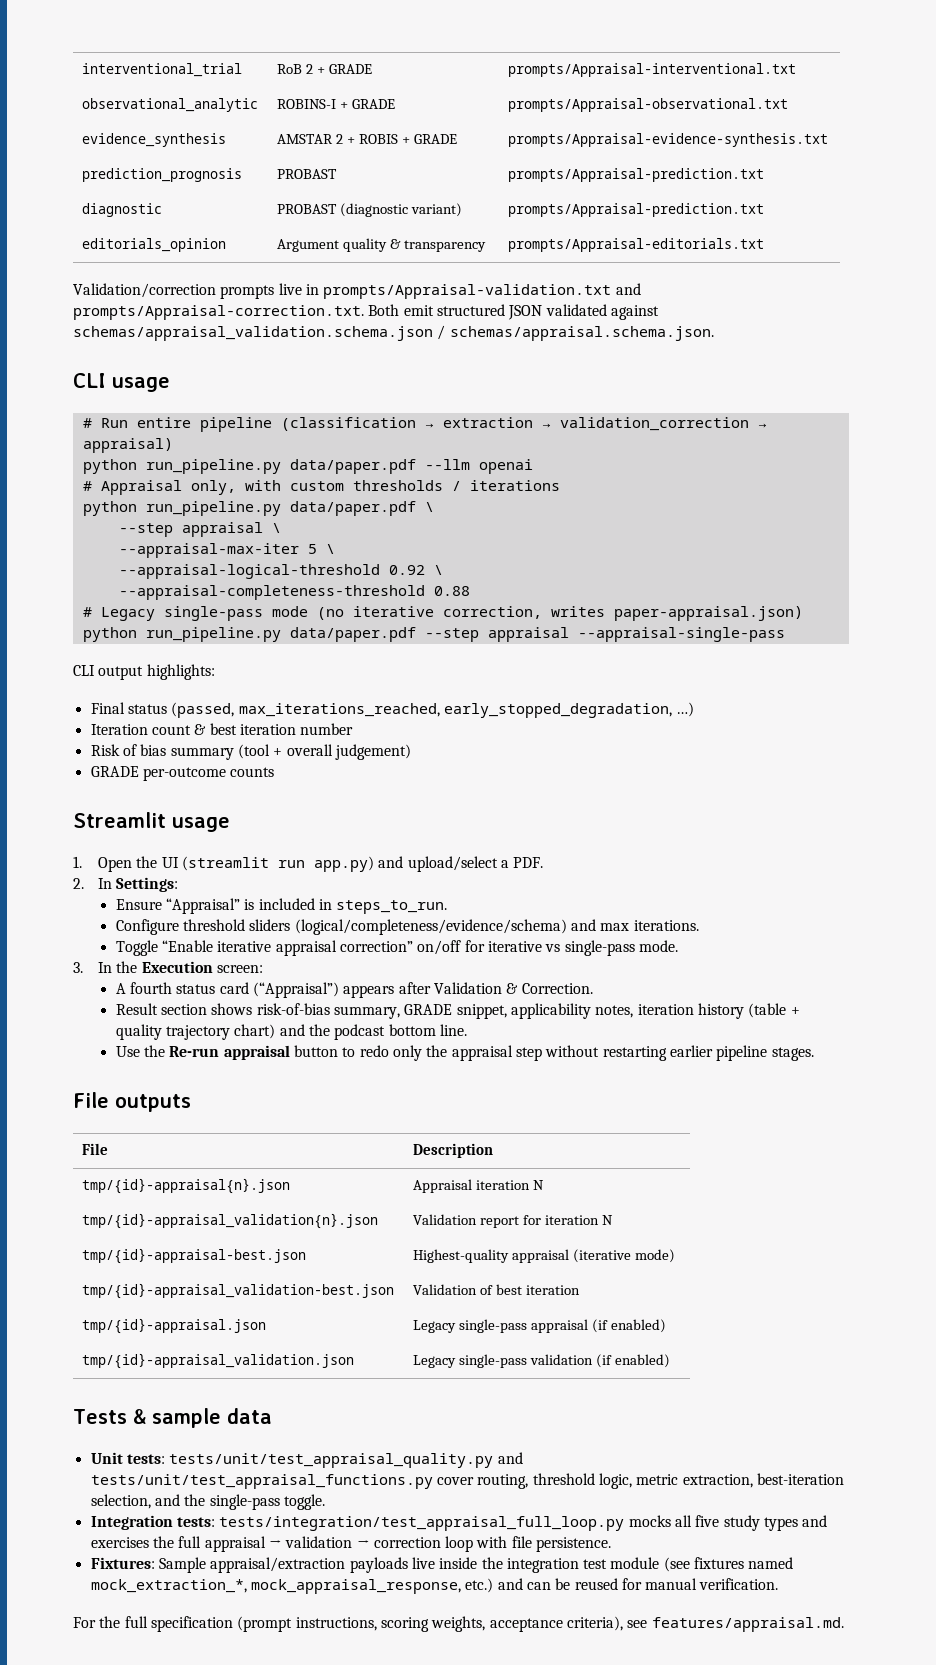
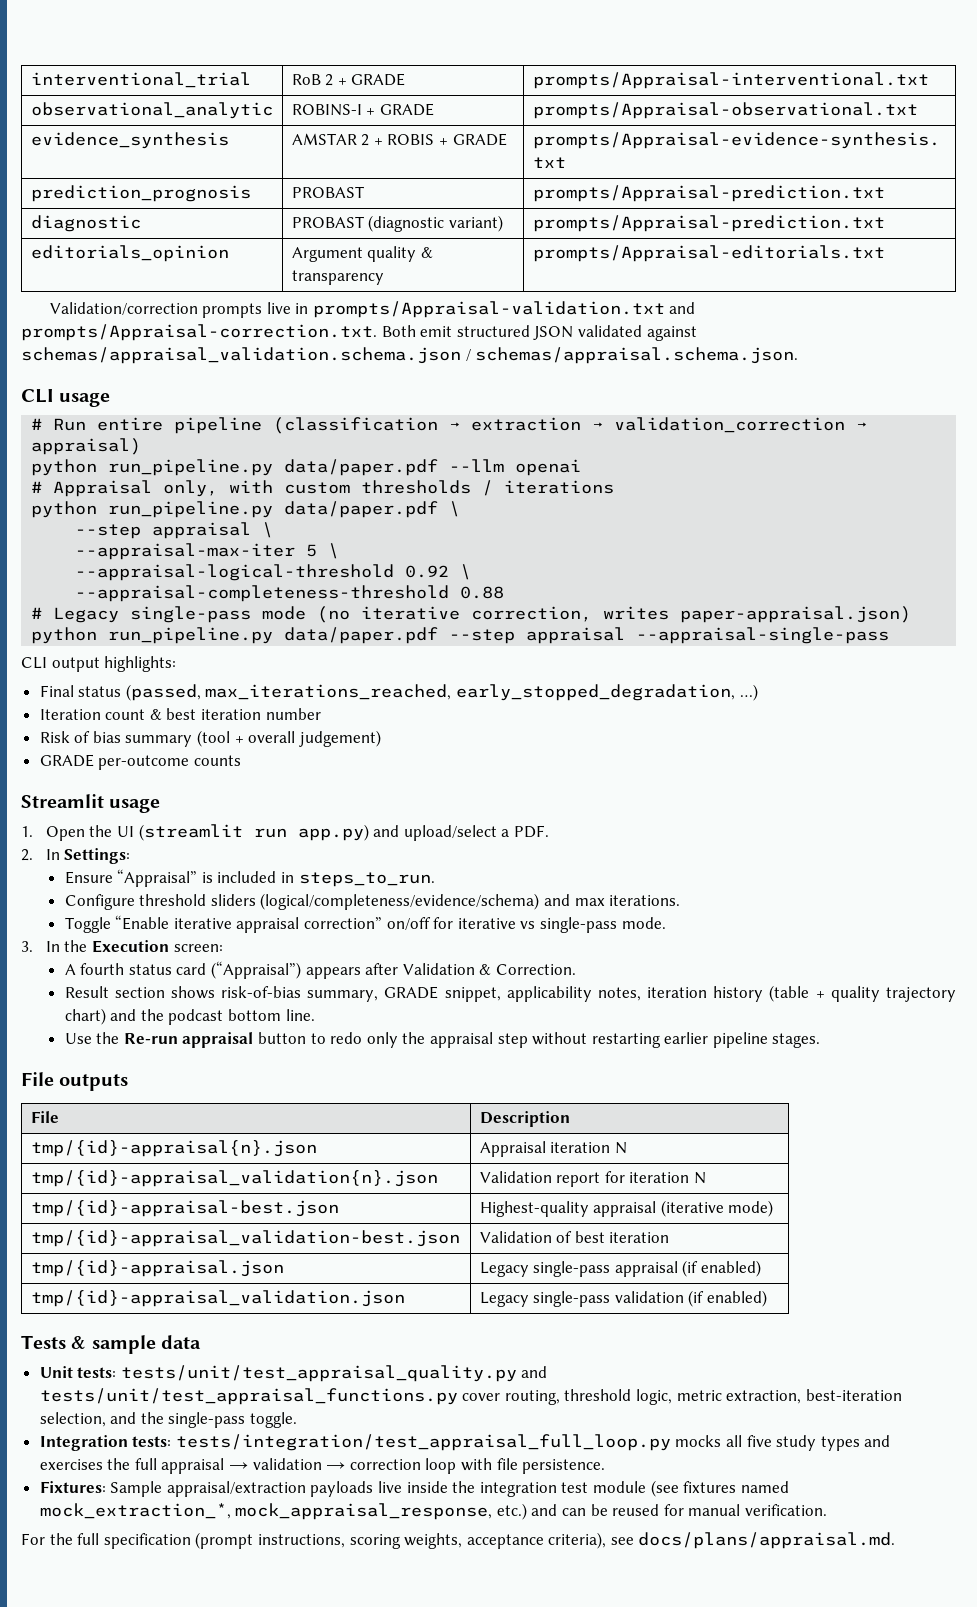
- For the full specification (prompt instructions, scoring weights, acceptance criteria), see features/appraisal.md.
+ For the full specification (prompt instructions, scoring weights, acceptance criteria), see docs/plans/appraisal.md.

